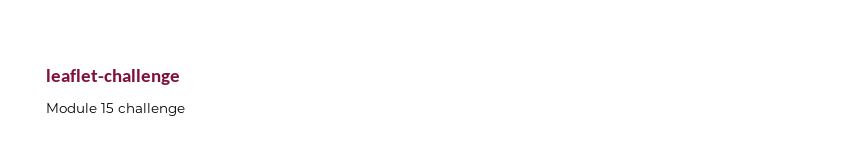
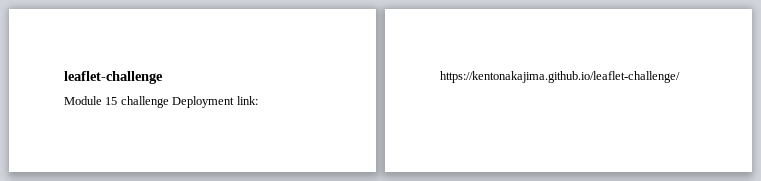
- Module 15 challenge
+ Module 15 challenge Deployment link: https://kentonakajima.github.io/leaflet-challenge/

